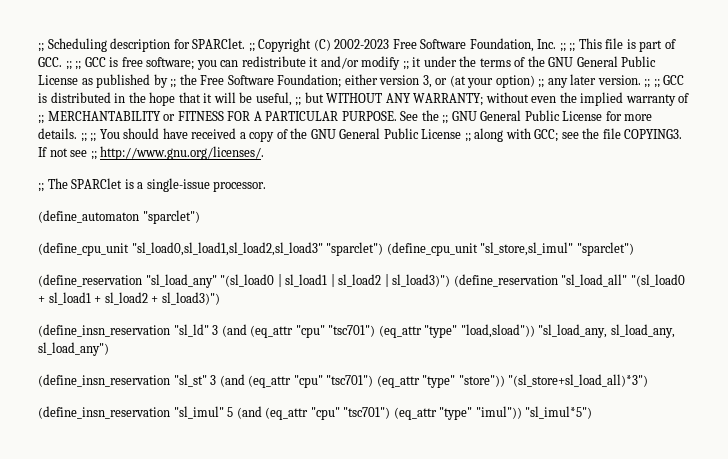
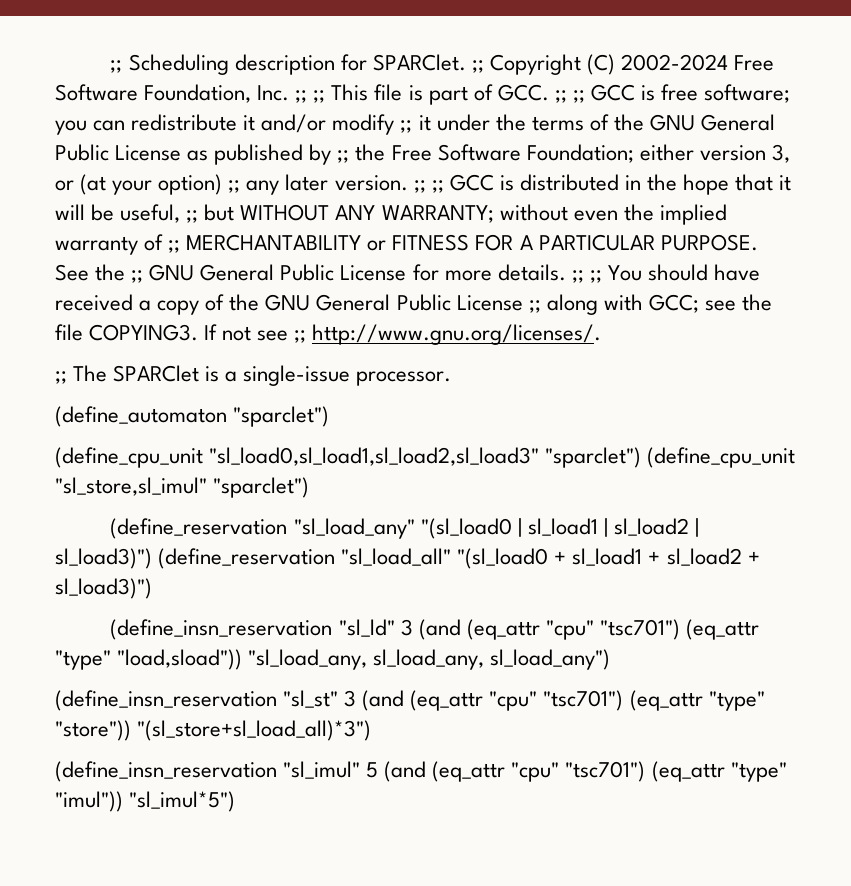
- Copyright (C) 2002-2023 Free Software Foundation, Inc. ;;
+ Copyright (C) 2002-2024 Free Software Foundation, Inc. ;;

